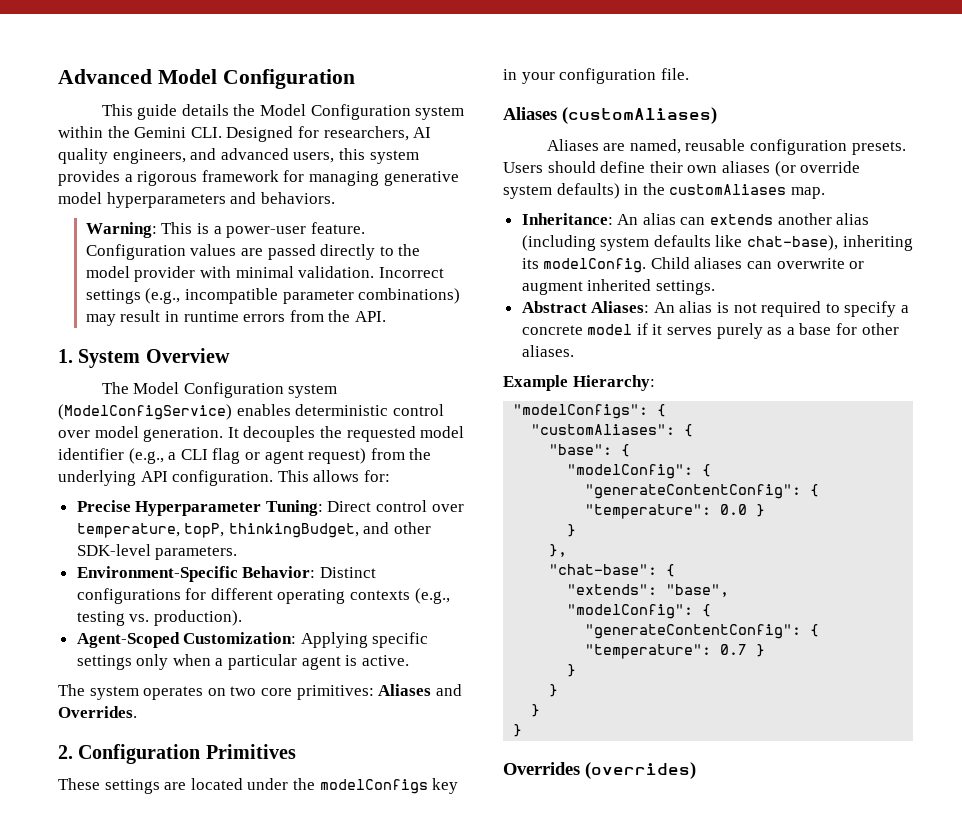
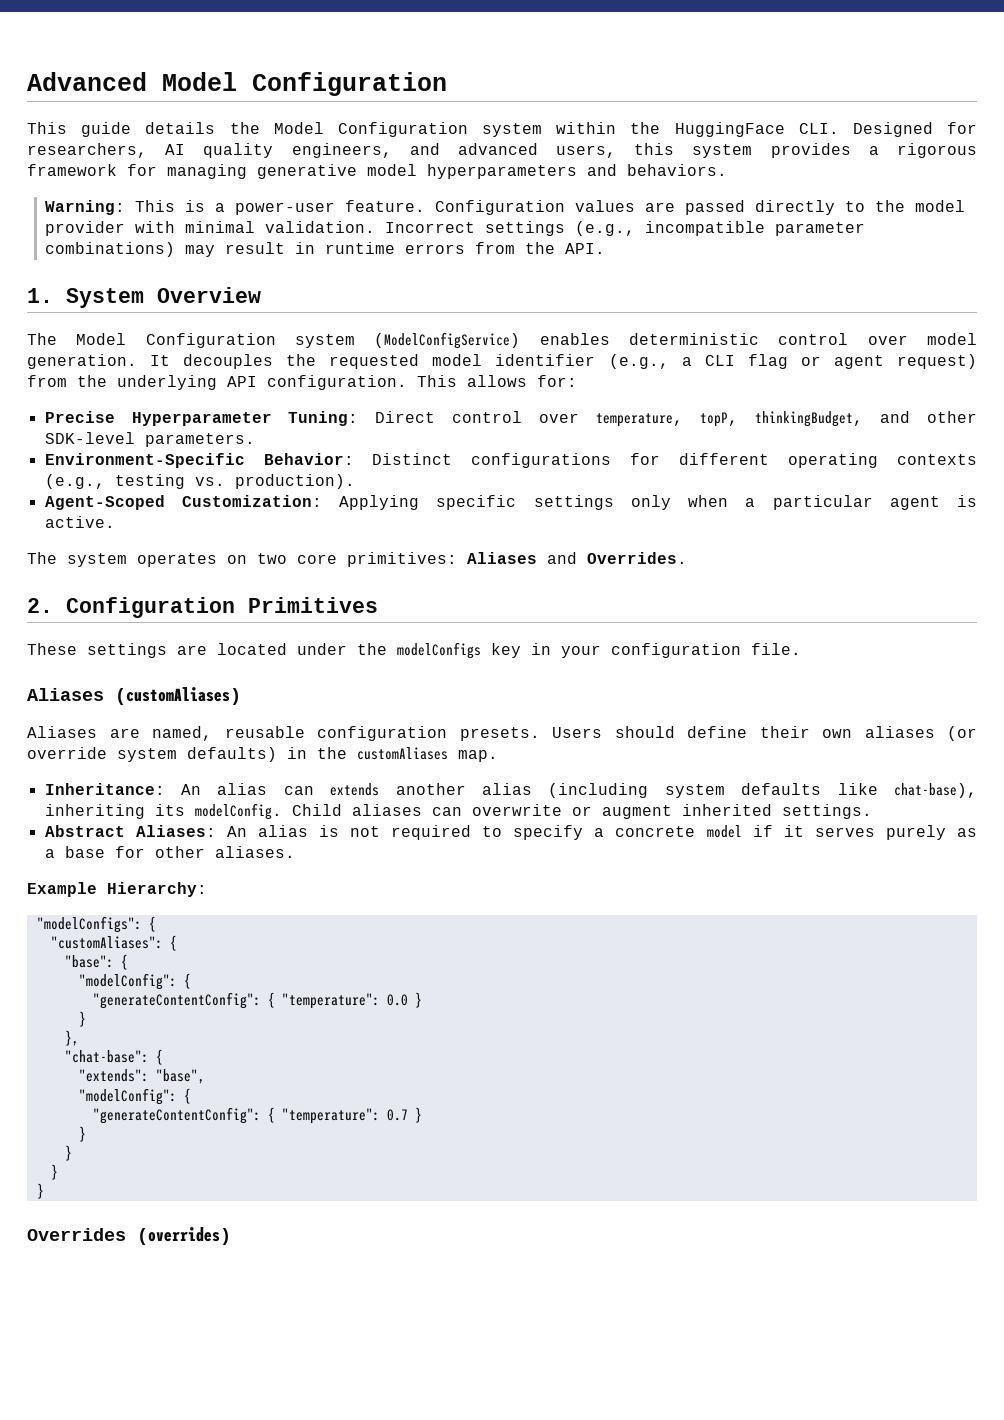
- This guide details the Model Configuration system within the Gemini CLI. Designed for researchers, AI quality engineers, and advanced users, this system provides a rigorous framework for managing generative model hyperparameters and behaviors.
+ This guide details the Model Configuration system within the HuggingFace CLI. Designed for researchers, AI quality engineers, and advanced users, this system provides a rigorous framework for managing generative model hyperparameters and behaviors.

